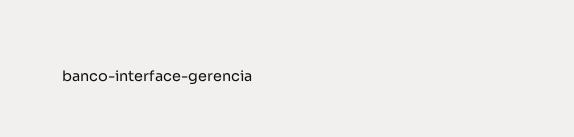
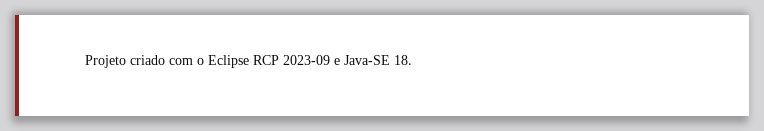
- banco-interface-gerencia
+ Projeto criado com o Eclipse RCP 2023-09 e Java-SE 18.

